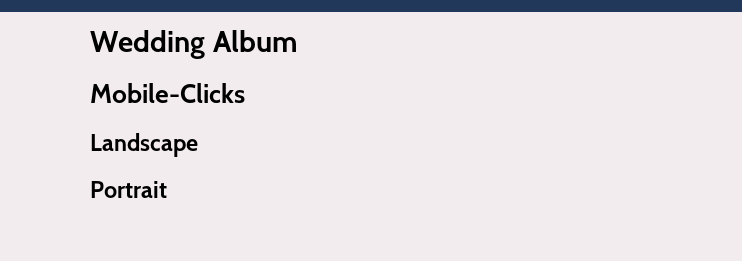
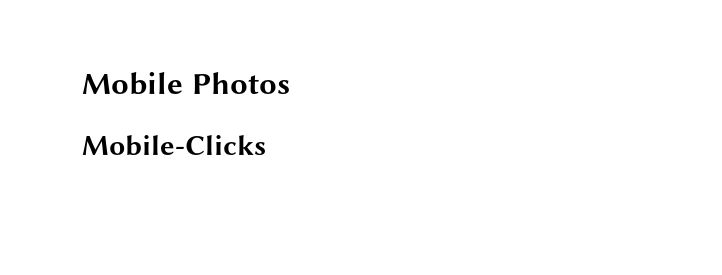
- Wedding Album
+ Mobile Photos
- Landscape
- Portrait

